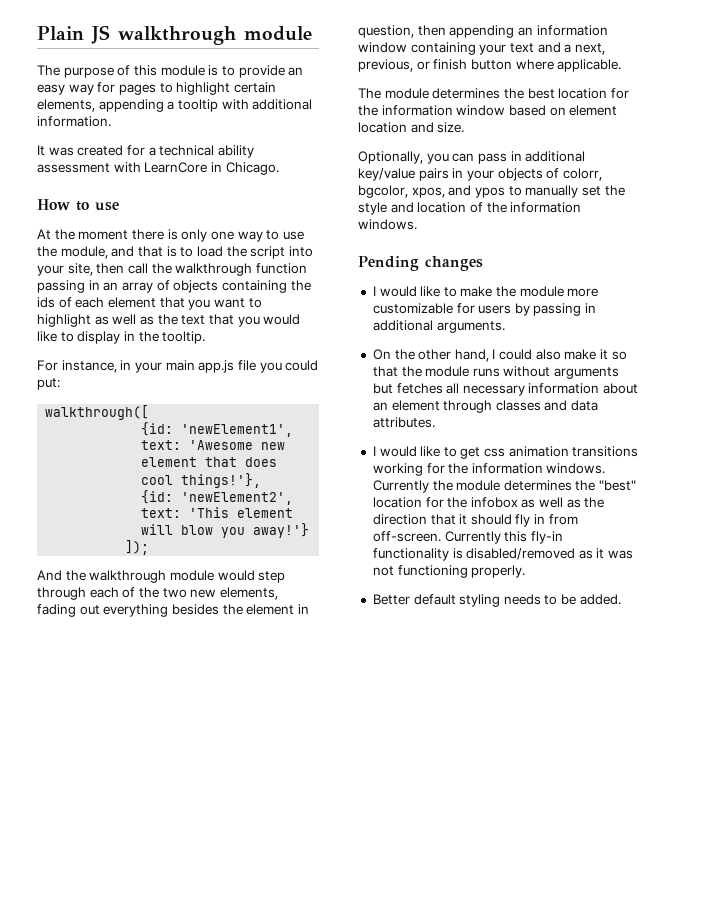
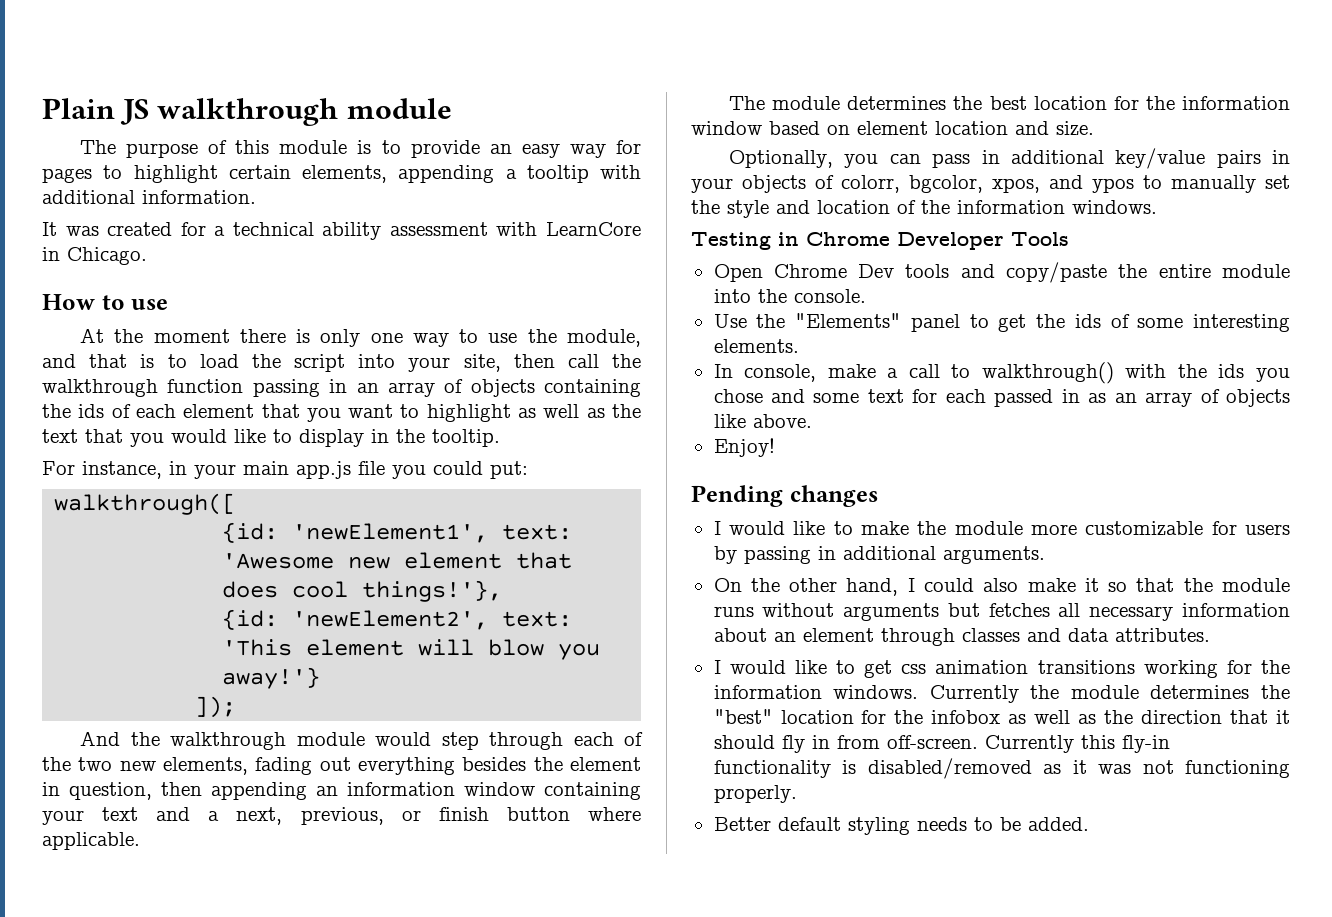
+ Testing in Chrome Developer Tools
+ Open Chrome Dev tools and copy/paste the entire module into the console.
+ Use the "Elements" panel to get the ids of some interesting elements.
+ In console, make a call to walkthrough() with the ids you chose and some text for each passed in as an array of objects like above.
+ Enjoy!

